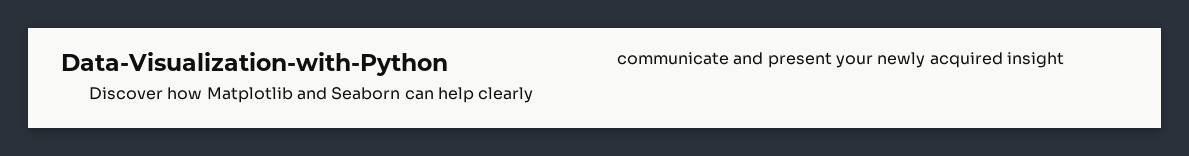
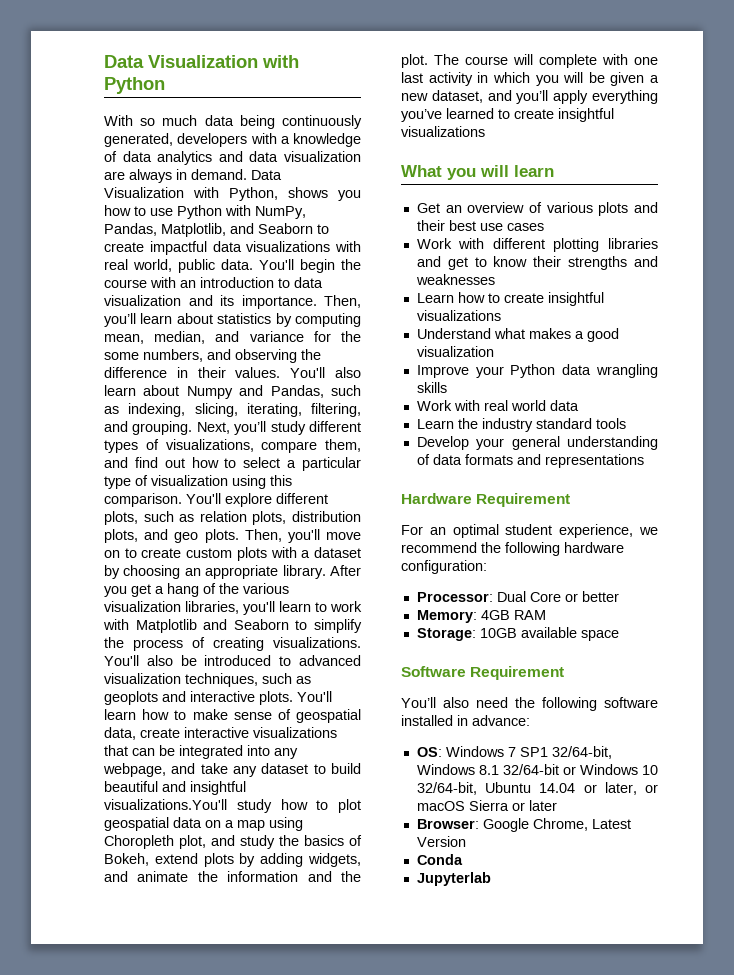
- Data-Visualization-with-Python
- Discover how Matplotlib and Seaborn can help clearly communicate and present your newly acquired insight
+ Data Visualization with Python
+ With so much data being continuously generated, developers with a knowledge of data analytics and data visualization are always in demand. Data Visualization with Python, shows you how to use Python with NumPy, Pandas, Matplotlib, and Seaborn to create impactful data visualizations with real world, public data. You'll begin the course with an introduction to data visualization and its importance. Then, you’ll learn about statistics by computing mean, median, and variance for the some numbers, and observing the difference in their values. You'll also learn about Numpy and Pandas, such as indexing, slicing, iterating, filtering, and grouping. Next, you’ll study different types of visualizations, compare them, and find out how to select a particular type of visualization using this comparison. You'll explore different plots, such as relation plots, distribution plots, and geo plots. Then, you'll move on to create custom plots with a dataset by choosing an appropriate library. After you get a hang of the various visualization libraries, you'll learn to work with Matplotlib and Seaborn to simplify the process of creating visualizations. You'll also be introduced to advanced visualization techniques, such as geoplots and interactive plots. You'll learn how to make sense of geospatial data, create interactive visualizations that can be integrated into any webpage, and take any dataset to build beautiful and insightful visualizations.You'll study how to plot geospatial data on a map using Choropleth plot, and study the basics of Bokeh, extend plots by adding widgets, and animate the information and the plot. The course will complete with one last activity in which you will be given a new dataset, and you’ll apply everything you’ve learned to create insightful visualizations
+ What you will learn
+ Get an overview of various plots and their best use cases
+ Work with different plotting libraries and get to know their strengths and weaknesses
+ Learn how to create insightful visualizations
+ Understand what makes a good visualization
+ Improve your Python data wrangling skills
+ Work with real world data
+ Learn the industry standard tools
+ Develop your general understanding of data formats and representations
+ Hardware Requirement
+ For an optimal student experience, we recommend the following hardware configuration:
+ Processor: Dual Core or better
+ Memory: 4GB RAM
+ Storage: 10GB available space
+ Software Requirement
+ You’ll also need the following software installed in advance:
+ OS: Windows 7 SP1 32/64-bit, Windows 8.1 32/64-bit or Windows 10 32/64-bit, Ubuntu 14.04 or later, or macOS Sierra or later
+ Browser: Google Chrome, Latest Version
+ Conda
+ Jupyterlab

